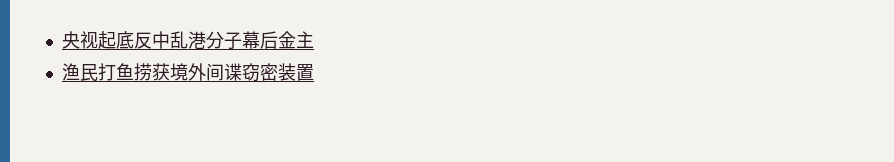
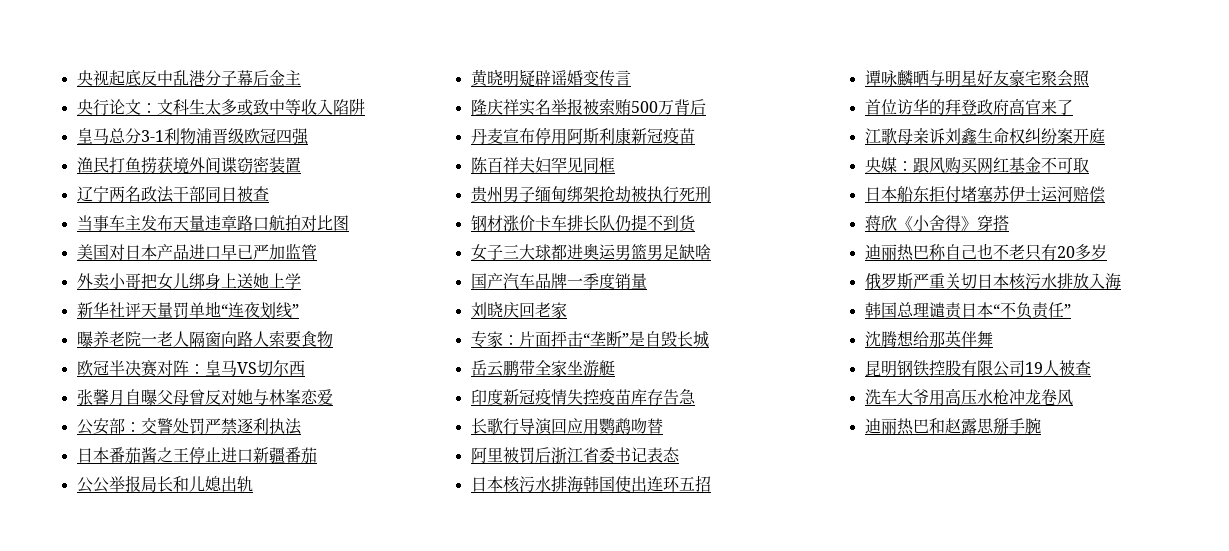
+ 央行论文：文科生太多或致中等收入陷阱
+ 皇马总分3-1利物浦晋级欧冠四强
+ 辽宁两名政法干部同日被查
+ 当事车主发布天量违章路口航拍对比图
+ 美国对日本产品进口早已严加监管
+ 外卖小哥把女儿绑身上送她上学
+ 新华社评天量罚单地“连夜划线”
+ 曝养老院一老人隔窗向路人索要食物
+ 欧冠半决赛对阵：皇马VS切尔西
+ 张馨月自曝父母曾反对她与林峯恋爱
+ 公安部：交警处罚严禁逐利执法
+ 日本番茄酱之王停止进口新疆番茄
+ 公公举报局长和儿媳出轨
+ 黄晓明疑辟谣婚变传言
+ 隆庆祥实名举报被索贿500万背后
+ 丹麦宣布停用阿斯利康新冠疫苗
+ 陈百祥夫妇罕见同框
+ 贵州男子缅甸绑架抢劫被执行死刑
+ 钢材涨价卡车排长队仍提不到货
+ 女子三大球都进奥运男篮男足缺啥
+ 国产汽车品牌一季度销量
+ 刘晓庆回老家
+ 专家：片面抨击“垄断”是自毁长城
+ 岳云鹏带全家坐游艇
+ 印度新冠疫情失控疫苗库存告急
+ 长歌行导演回应用鹦鹉吻替
+ 阿里被罚后浙江省委书记表态
+ 日本核污水排海韩国使出连环五招
+ 谭咏麟晒与明星好友豪宅聚会照
+ 首位访华的拜登政府高官来了
+ 江歌母亲诉刘鑫生命权纠纷案开庭
+ 央媒：跟风购买网红基金不可取
+ 日本船东拒付堵塞苏伊士运河赔偿
+ 蒋欣《小舍得》穿搭
+ 迪丽热巴称自己也不老只有20多岁
+ 俄罗斯严重关切日本核污水排放入海
+ 韩国总理谴责日本“不负责任”
+ 沈腾想给那英伴舞
+ 昆明钢铁控股有限公司19人被查
+ 洗车大爷用高压水枪冲龙卷风
+ 迪丽热巴和赵露思掰手腕

